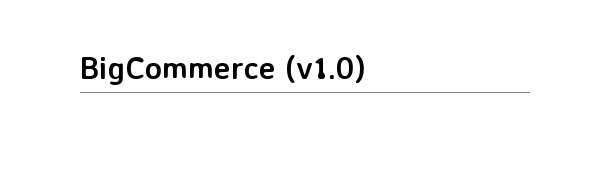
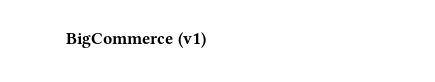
- BigCommerce (v1.0)
+ BigCommerce (v1)

